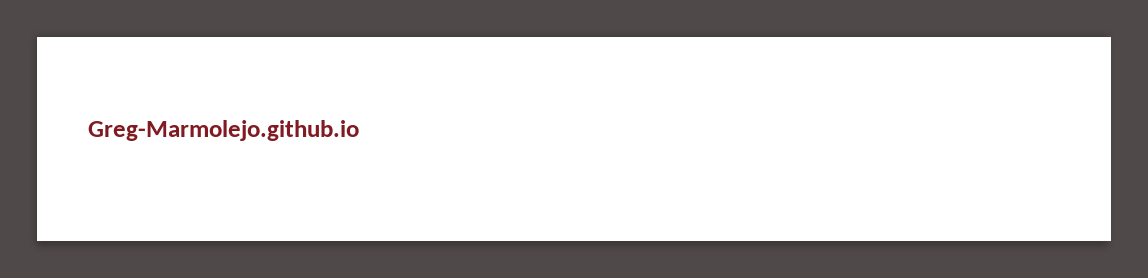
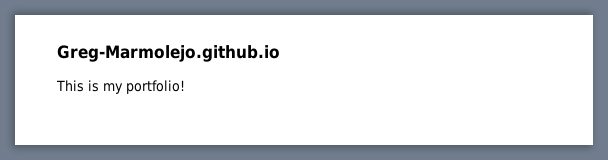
+ This is my portfolio!

